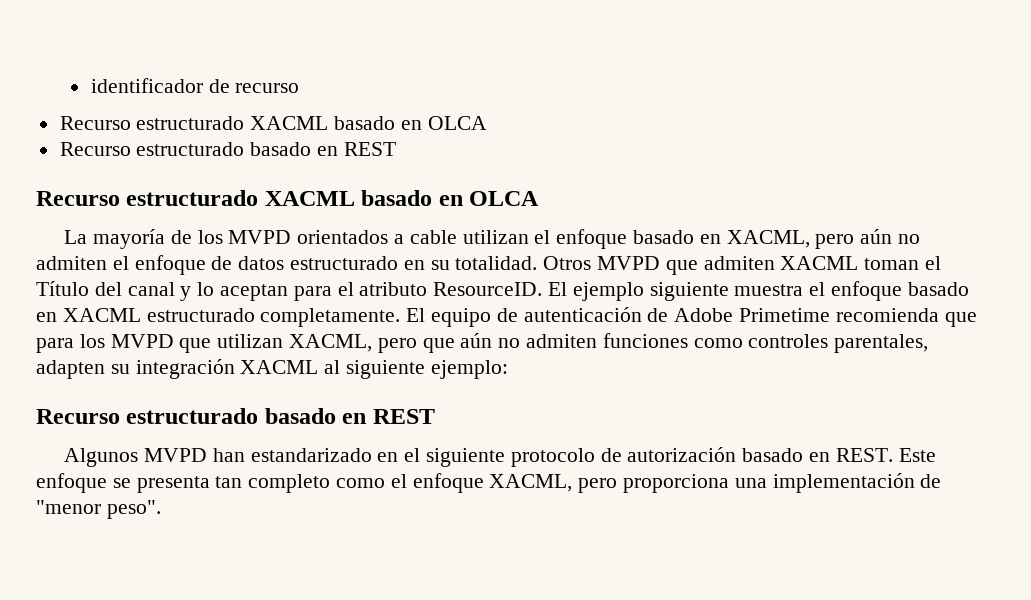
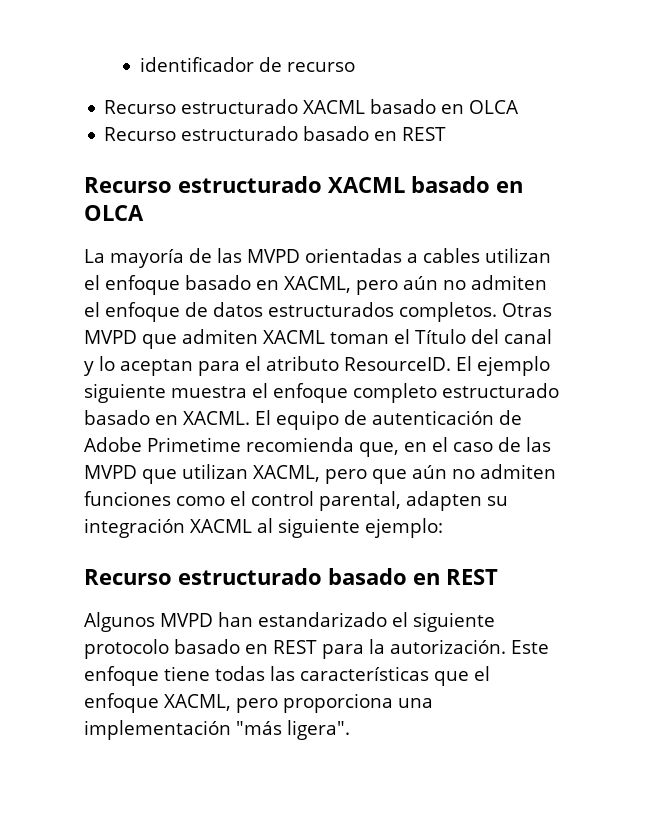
- La mayoría de los MVPD orientados a cable utilizan el enfoque basado en XACML, pero aún no admiten el enfoque de datos estructurado en su totalidad. Otros MVPD que admiten XACML toman el Título del canal y lo aceptan para el atributo ResourceID.
+ La mayoría de las MVPD orientadas a cables utilizan el enfoque basado en XACML, pero aún no admiten el enfoque de datos estructurados completos. Otras MVPD que admiten XACML toman el Título del canal y lo aceptan para el atributo ResourceID.
- El ejemplo siguiente muestra el enfoque basado en XACML estructurado completamente.
+ El ejemplo siguiente muestra el enfoque completo estructurado basado en XACML.
- El equipo de autenticación de Adobe Primetime recomienda que para los MVPD que utilizan XACML, pero que aún no admiten funciones como controles parentales, adapten su integración XACML al siguiente ejemplo:
+ El equipo de autenticación de Adobe Primetime recomienda que, en el caso de las MVPD que utilizan XACML, pero que aún no admiten funciones como el control parental, adapten su integración XACML al siguiente ejemplo:
- Algunos MVPD han estandarizado en el siguiente protocolo de autorización basado en REST. Este enfoque se presenta tan completo como el enfoque XACML, pero proporciona una implementación de "menor peso".
+ Algunos MVPD han estandarizado el siguiente protocolo basado en REST para la autorización. Este enfoque tiene todas las características que el enfoque XACML, pero proporciona una implementación "más ligera".

